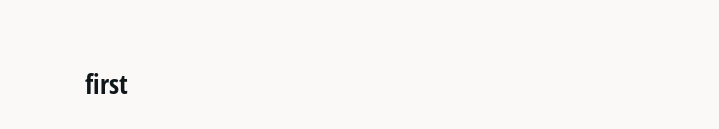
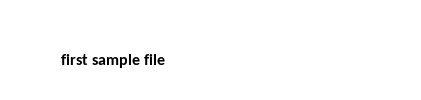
- first
+ first sample file

